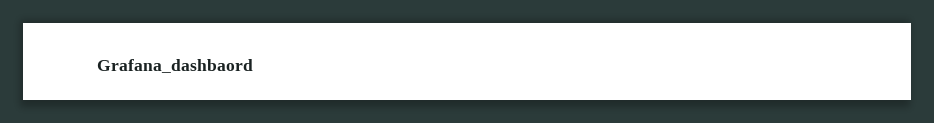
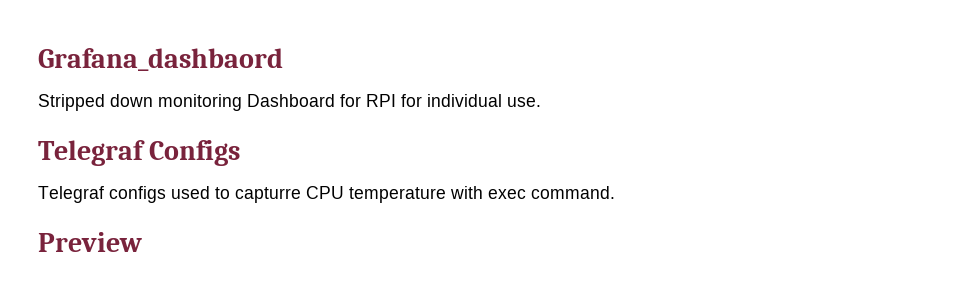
+ Stripped down monitoring Dashboard for RPI for individual use.
+ Telegraf Configs
+ Telegraf configs used to capturre CPU temperature with exec command.
+ Preview

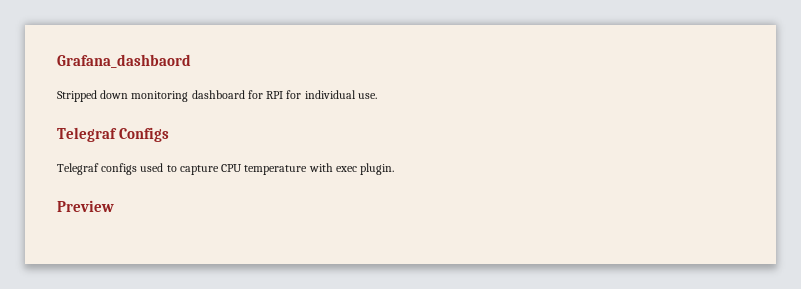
- Stripped down monitoring Dashboard for RPI for individual use.
+ Stripped down monitoring dashboard for RPI for individual use.
- Telegraf configs used to capturre CPU temperature with exec command.
+ Telegraf configs used to capture CPU temperature with exec plugin.

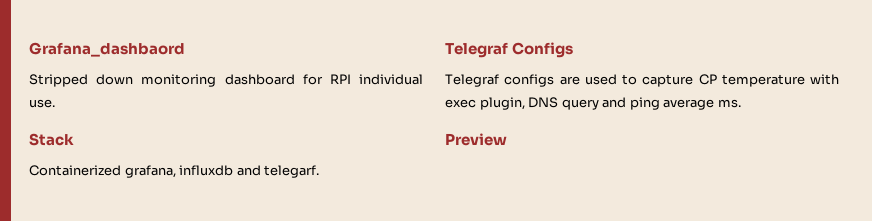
- Stripped down monitoring dashboard for RPI for individual use.
+ Stripped down monitoring dashboard for RPI individual use.
+ Stack
+ Containerized grafana, influxdb and telegarf.
- Telegraf configs used to capture CPU temperature with exec plugin.
+ Telegraf configs are used to capture CP temperature with exec plugin, DNS query and ping average ms.

